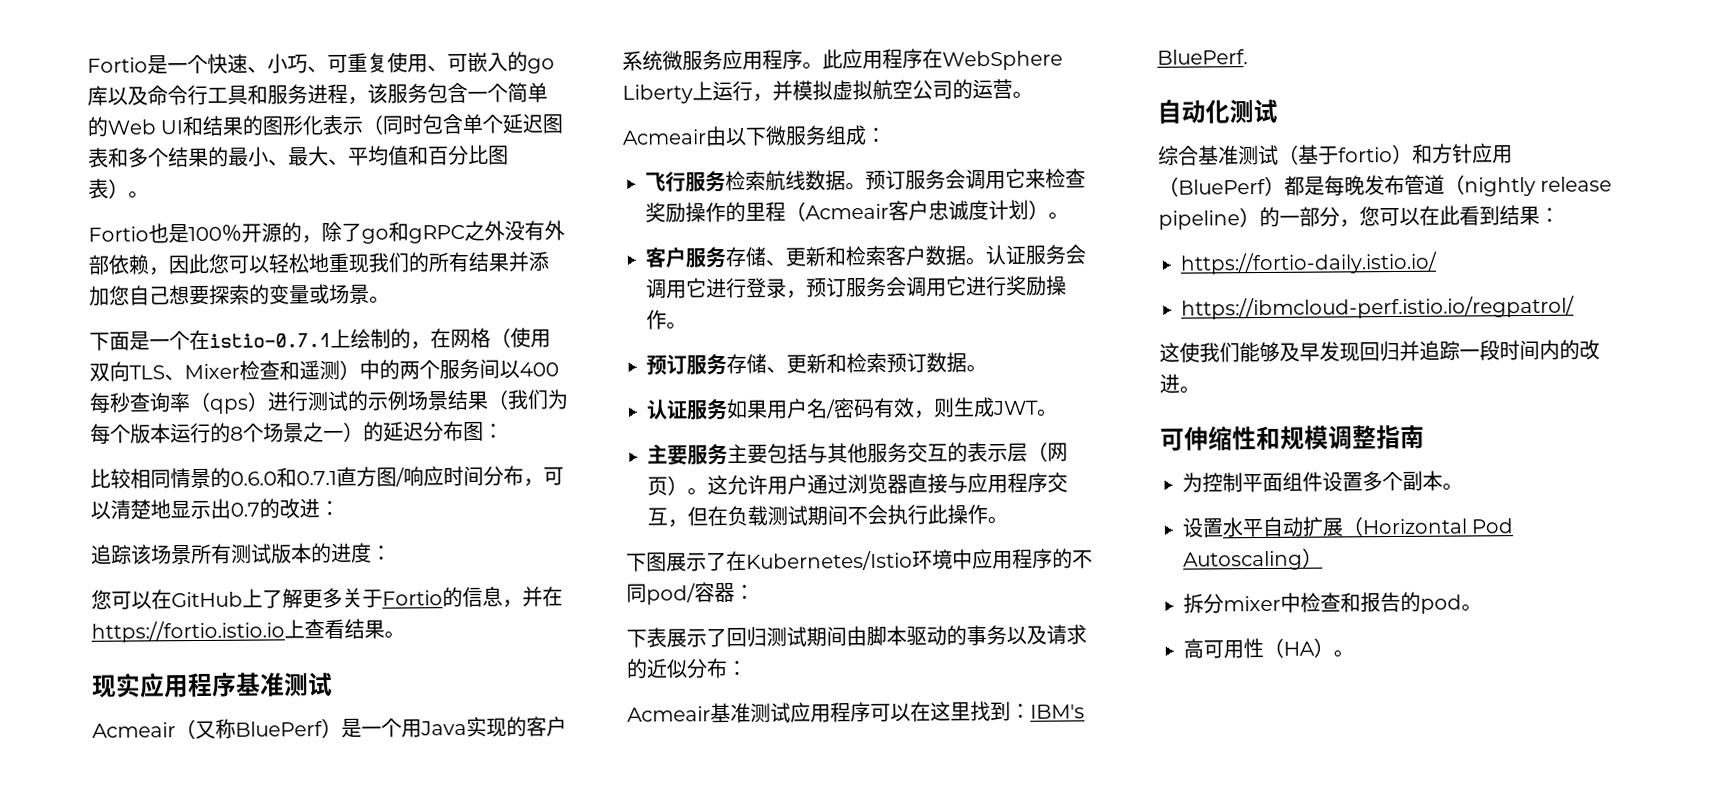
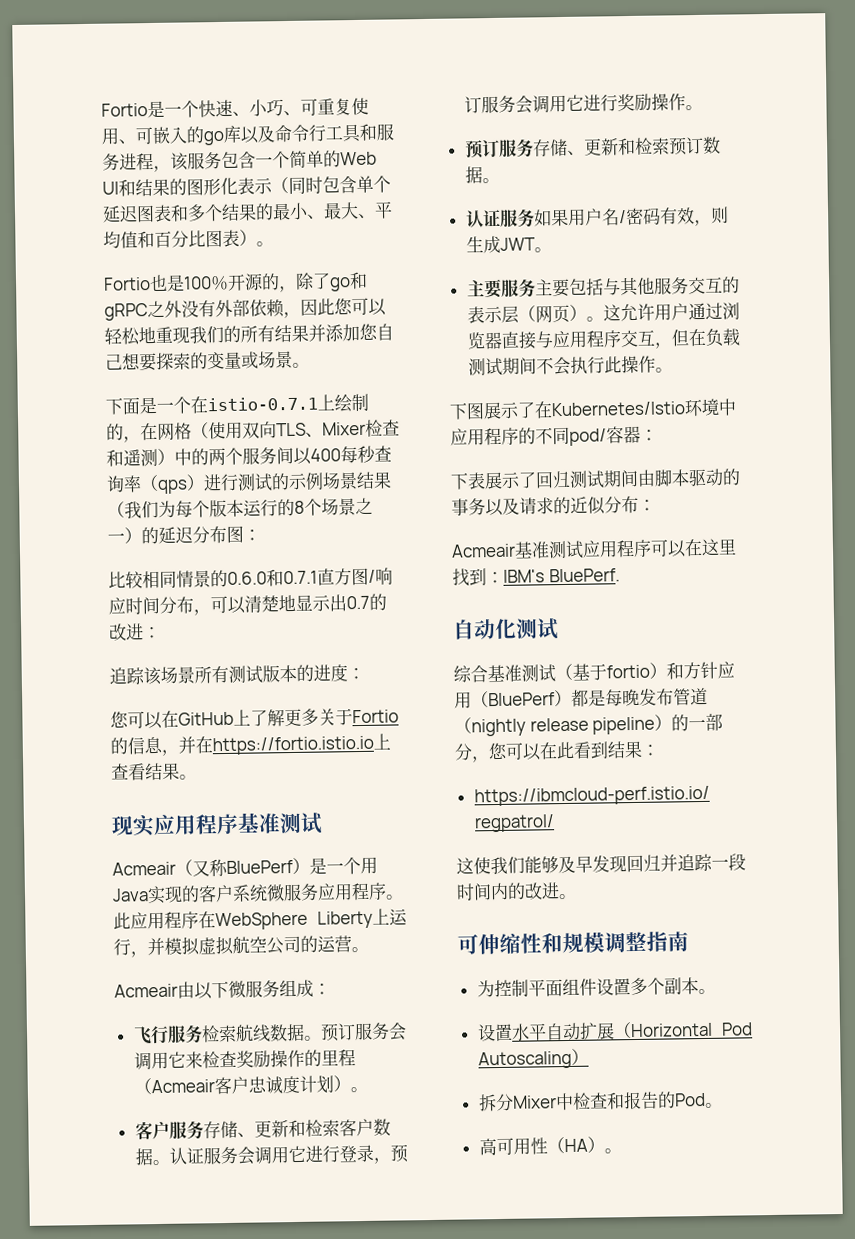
- https://fortio-daily.istio.io/
- 拆分mixer中检查和报告的pod。
+ 拆分Mixer中检查和报告的Pod。

